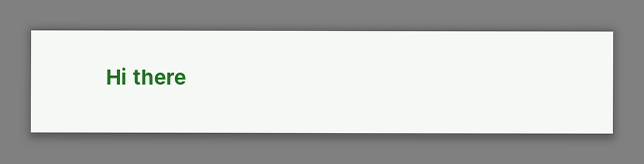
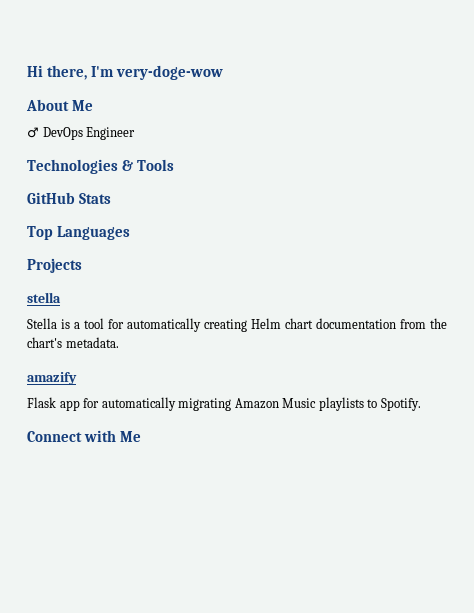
- Hi there
+ Hi there, I'm very-doge-wow
+ About Me
+ ♂ DevOps Engineer
+ Technologies & Tools
+ GitHub Stats
+ Top Languages
+ Projects
+ stella
+ Stella is a tool for automatically creating Helm chart documentation from the chart's metadata.
+ amazify
+ Flask app for automatically migrating Amazon Music playlists to Spotify.
+ Connect with Me

